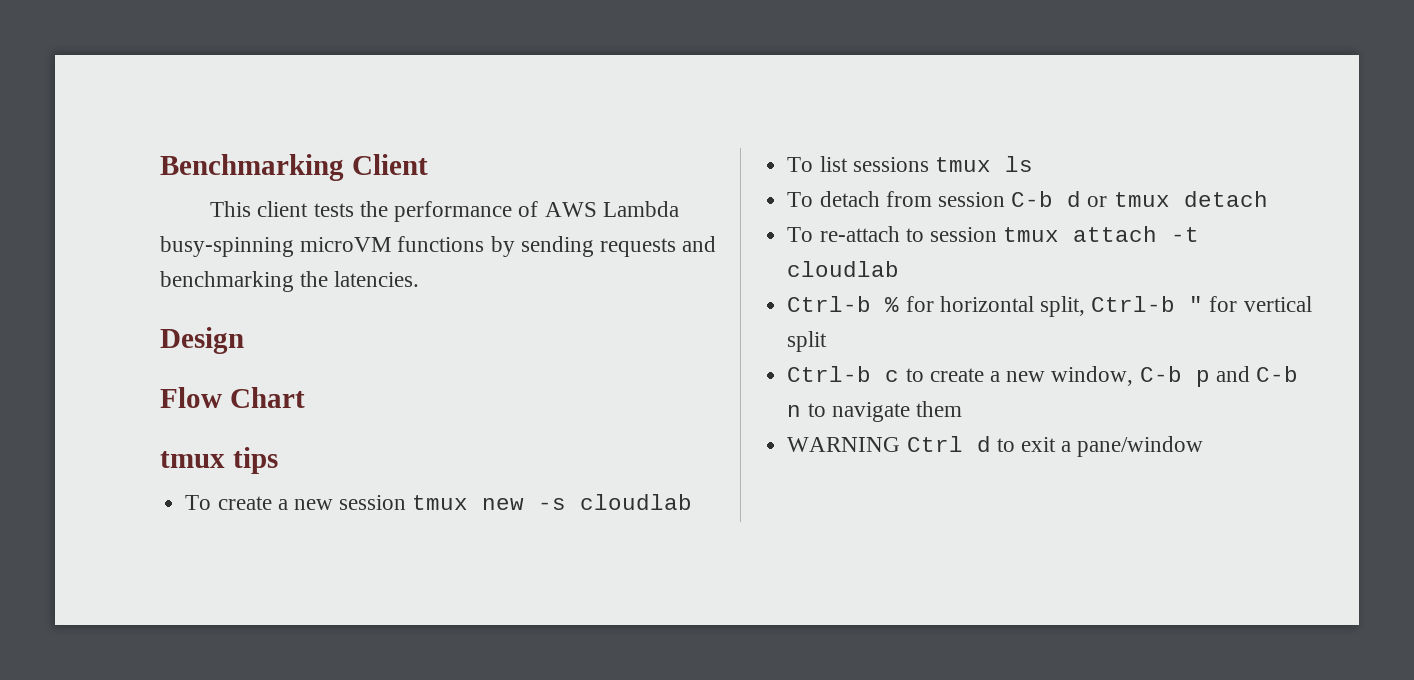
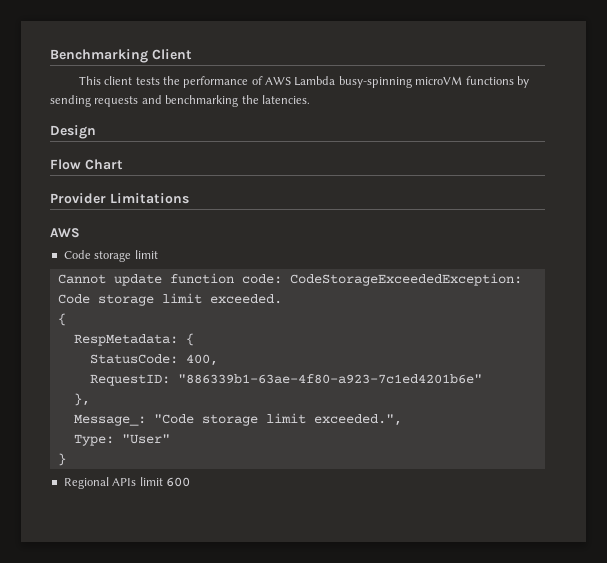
- tmux tips
- To create a new session tmux new -s cloudlab
- To list sessions tmux ls
- To detach from session C-b d or tmux detach
- To re-attach to session tmux attach -t cloudlab
- Ctrl-b % for horizontal split, Ctrl-b " for vertical split
- Ctrl-b c to create a new window, C-b p and C-b n to navigate them
- WARNING Ctrl d to exit a pane/window
+ Provider Limitations
+ AWS
+ Code storage limit
+ Cannot update function code: CodeStorageExceededException: Code storage limit exceeded.
+ {
+ RespMetadata: {
+ StatusCode: 400,
+ RequestID: "886339b1-63ae-4f80-a923-7c1ed4201b6e"
+ },
+ Message_: "Code storage limit exceeded.",
+ Type: "User"
+ }
+ Regional APIs limit 600

